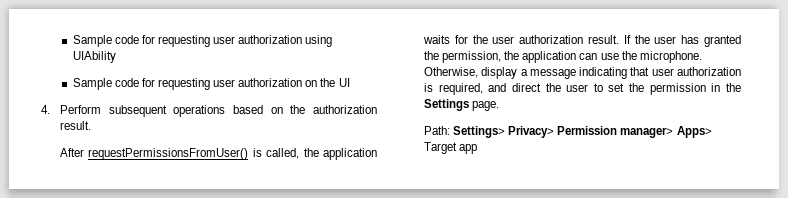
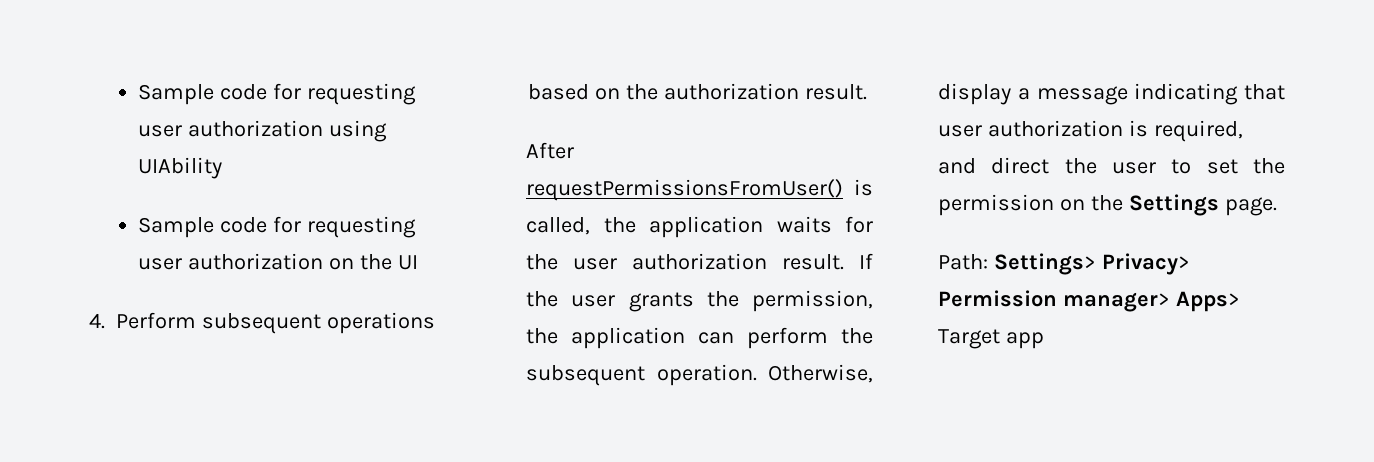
- If the user has granted the permission, the application can use the microphone.
+ If the user grants the permission, the application can perform the subsequent operation.
- Otherwise, display a message indicating that user authorization is required, and direct the user to set the permission in the Settings page.
+ Otherwise, display a message indicating that user authorization is required, and direct the user to set the permission on the Settings page.

